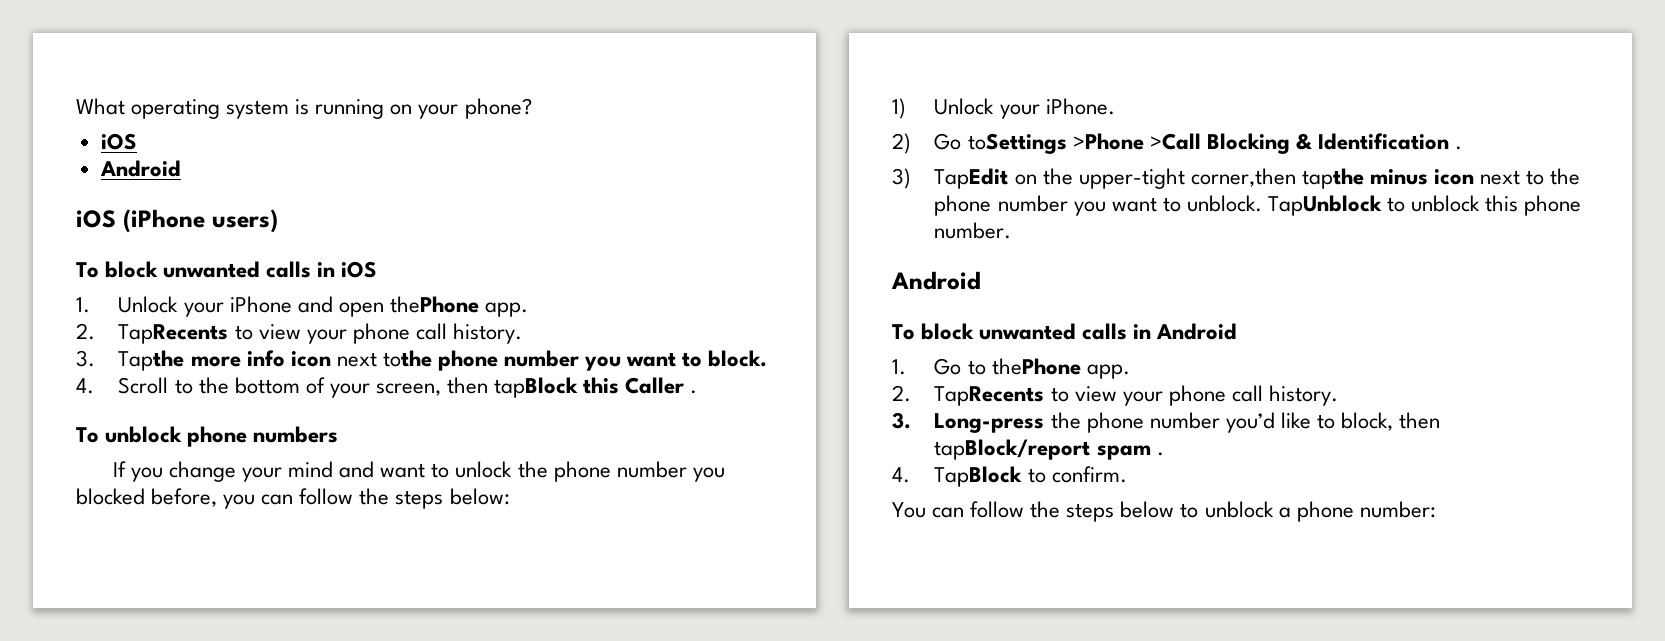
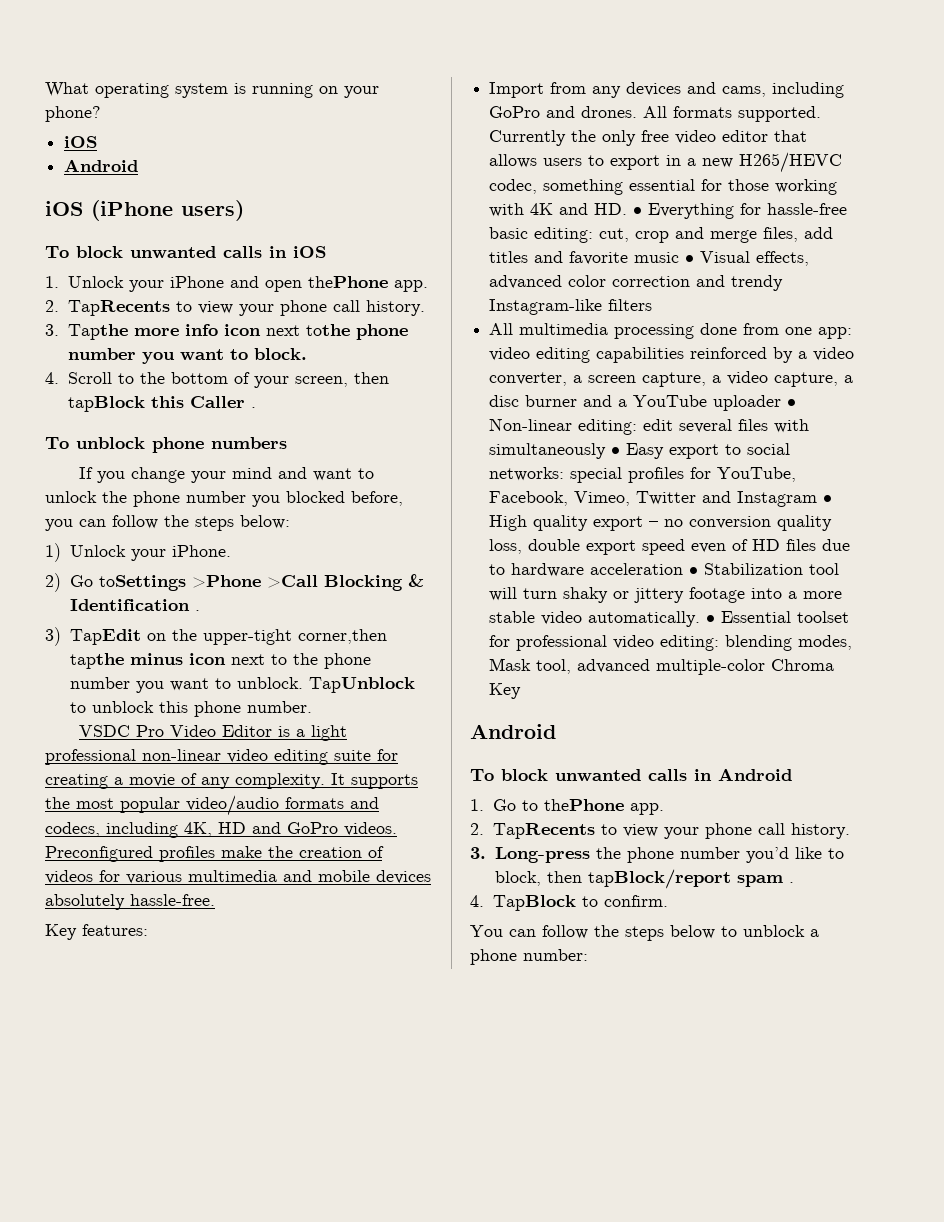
+ VSDC Pro Video Editor is a light professional non-linear video editing suite for creating a movie of any complexity. It supports the most popular video/audio formats and codecs, including 4K, HD and GoPro videos. Preconfigured profiles make the creation of videos for various multimedia and mobile devices absolutely hassle-free.
+ Key features:
+ Import from any devices and cams, including GoPro and drones. All formats supported. Сurrently the only free video editor that allows users to export in a new H265/HEVC codec, something essential for those working with 4K and HD. • Everything for hassle-free basic editing: cut, crop and merge files, add titles and favorite music • Visual effects, advanced color correction and trendy Instagram-like filters
+ All multimedia processing done from one app: video editing capabilities reinforced by a video converter, a screen capture, a video capture, a disc burner and a YouTube uploader • Non-linear editing: edit several files with simultaneously • Easy export to social networks: special profiles for YouTube, Facebook, Vimeo, Twitter and Instagram • High quality export – no conversion quality loss, double export speed even of HD files due to hardware acceleration • Stabilization tool will turn shaky or jittery footage into a more stable video automatically. • Essential toolset for professional video editing: blending modes, Mask tool, advanced multiple-color Chroma Key

